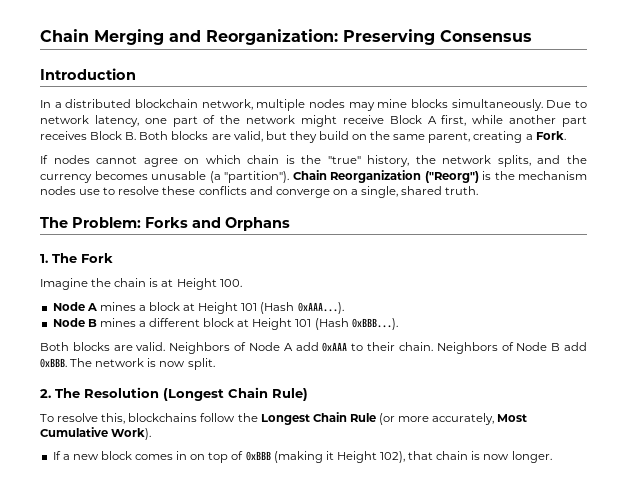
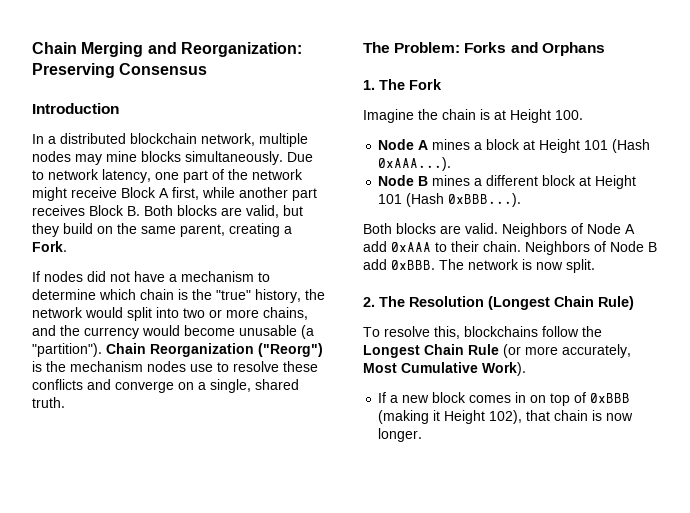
- If nodes cannot agree on which chain is the "true" history, the network splits, and the currency becomes unusable (a "partition").
+ If nodes did not have a mechanism to determine which chain is the "true" history, the network would split into two or more chains, and the currency would become unusable (a "partition").

